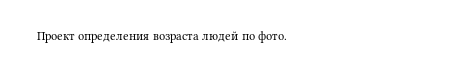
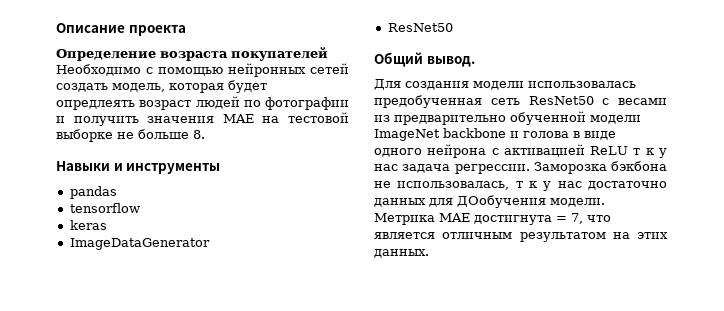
- Проект определения возраста людей по фото.
+ Описание проекта
+ Определение возраста покупателей Необходимо с помощью нейронных сетей создать модель, которая будет опредлеять возраст людей по фотографии и получить значения MAE на тестовой выборке не больше 8.
+ Навыки и инструменты
+ pandas
+ tensorflow
+ keras
+ ImageDataGenerator
+ ResNet50
+ Общий вывод.
+ Для создания модели использовалась предобученная сеть ResNet50 с весами из предварительно обученной модели ImageNet backbone и голова в виде одного нейрона с активацией ReLU т к у нас задача регрессии. Заморозка бэкбона не использовалась, т к у нас достаточно данных для ДОобучения модели. Метрика MAE достигнута = 7, что является отличным результатом на этих данных.

